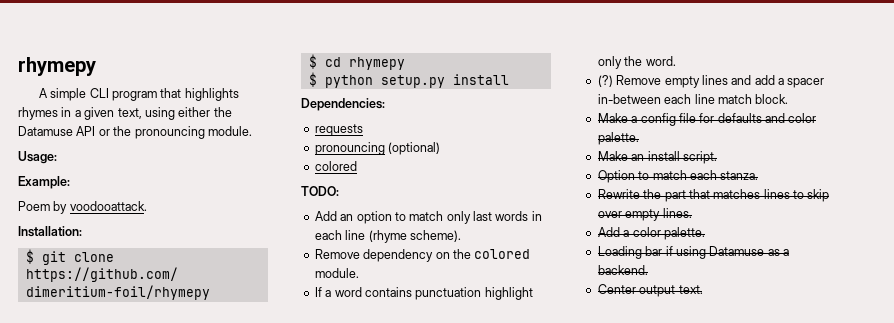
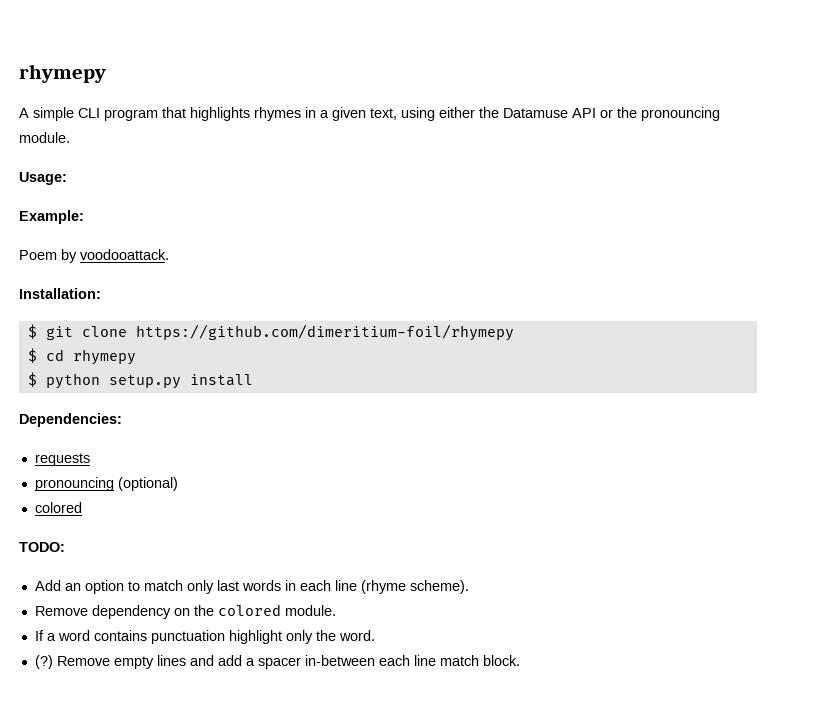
- Make a config file for defaults and color palette.
- Make an install script.
- Option to match each stanza.
- Rewrite the part that matches lines to skip over empty lines.
- Add a color palette.
- Loading bar if using Datamuse as a backend.
- Center output text.

